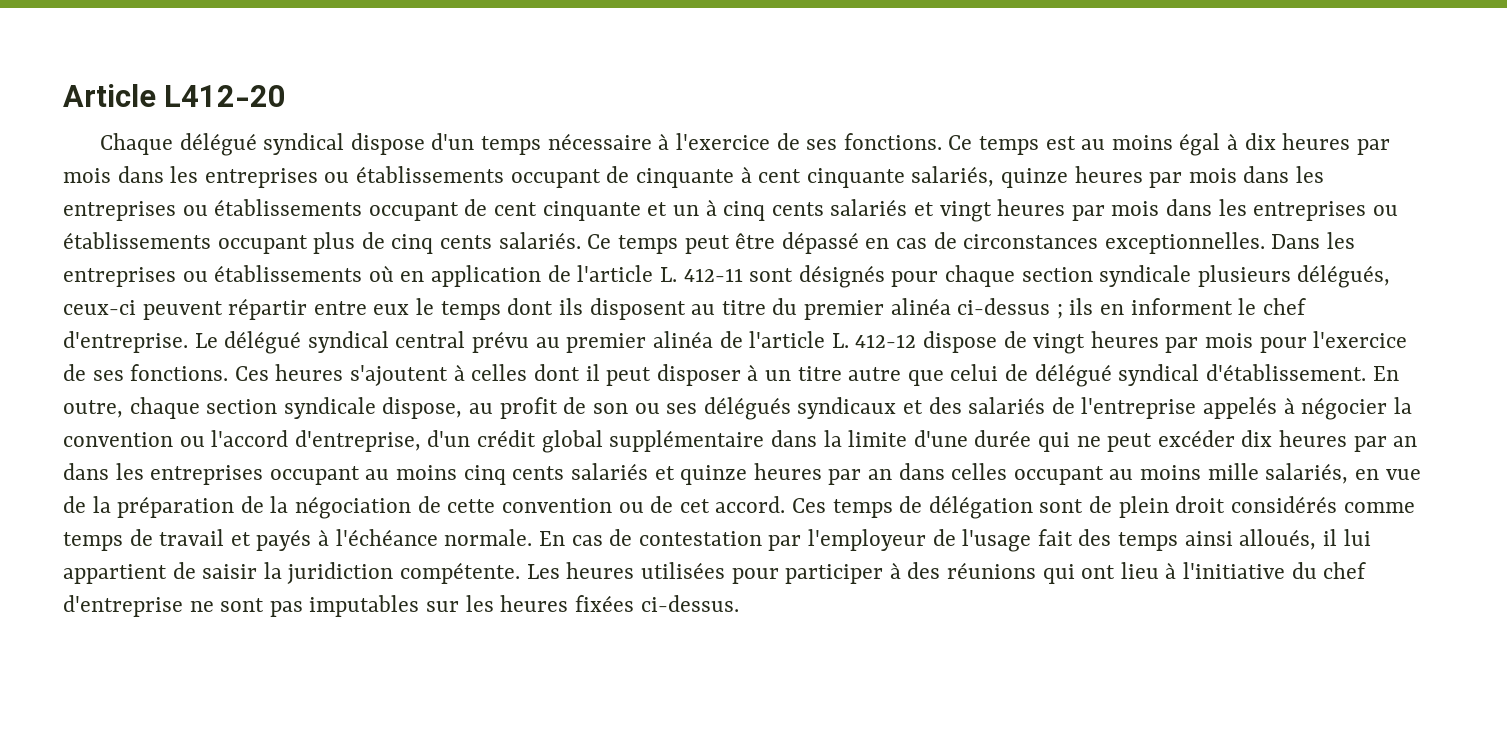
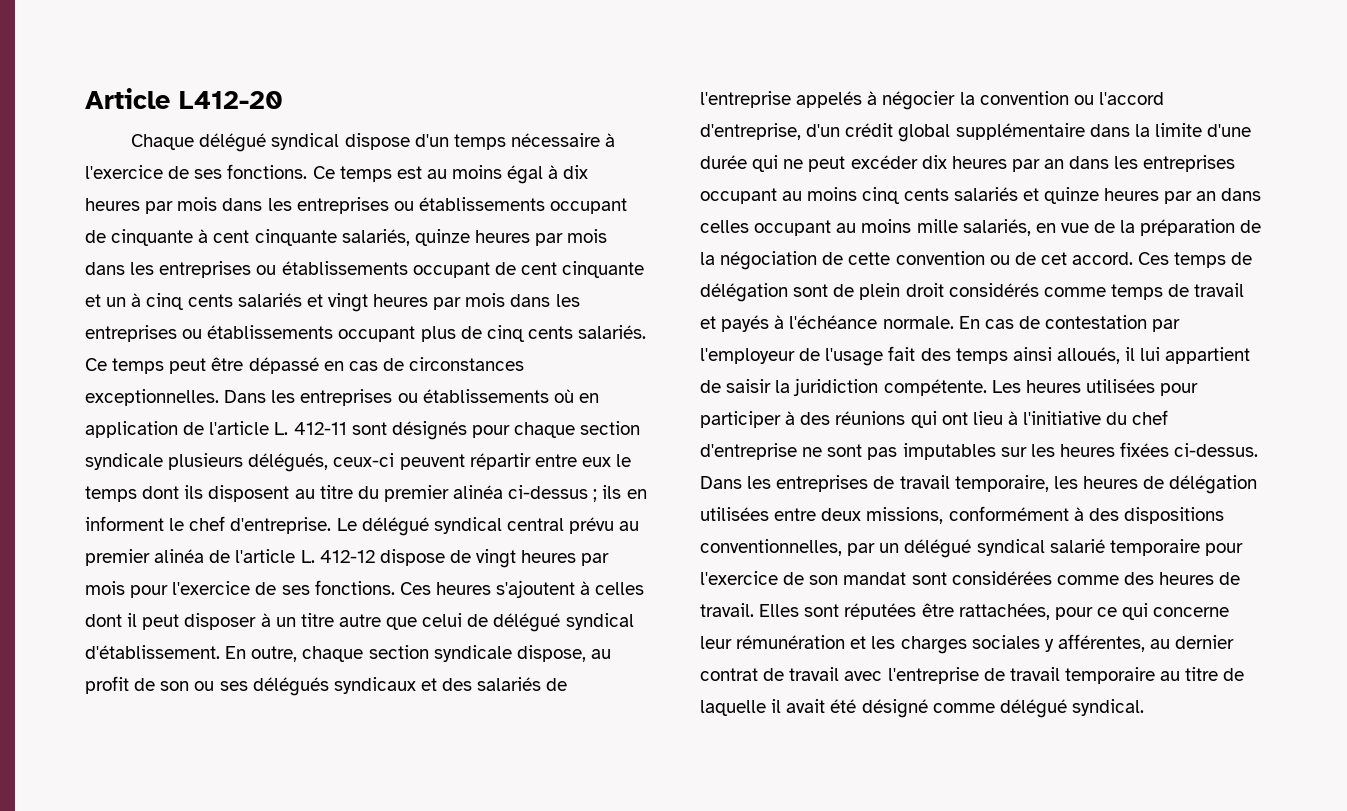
+ Dans les entreprises de travail temporaire, les heures de délégation utilisées entre deux missions, conformément à des dispositions conventionnelles, par un délégué syndical salarié temporaire pour l'exercice de son mandat sont considérées comme des heures de travail. Elles sont réputées être rattachées, pour ce qui concerne leur rémunération et les charges sociales y afférentes, au dernier contrat de travail avec l'entreprise de travail temporaire au titre de laquelle il avait été désigné comme délégué syndical.

